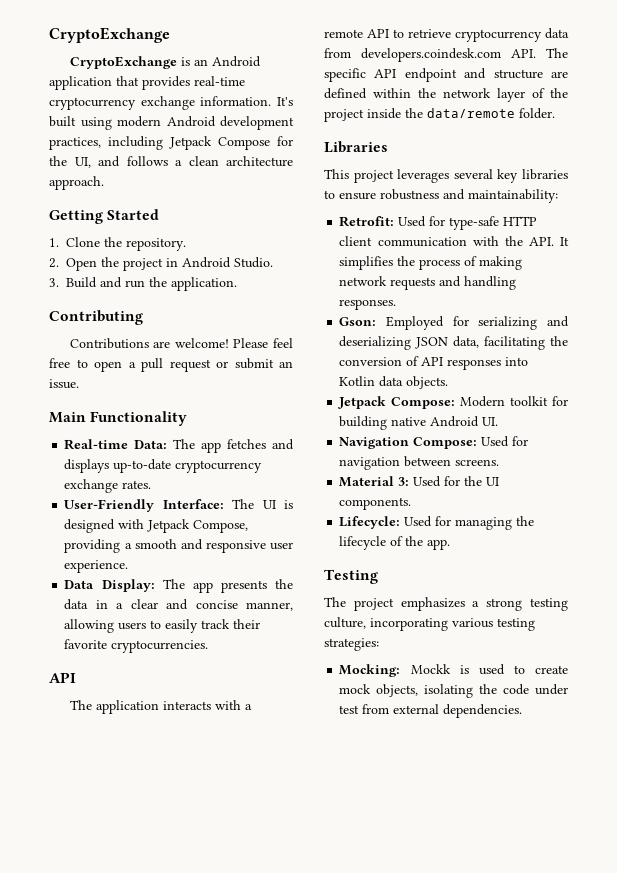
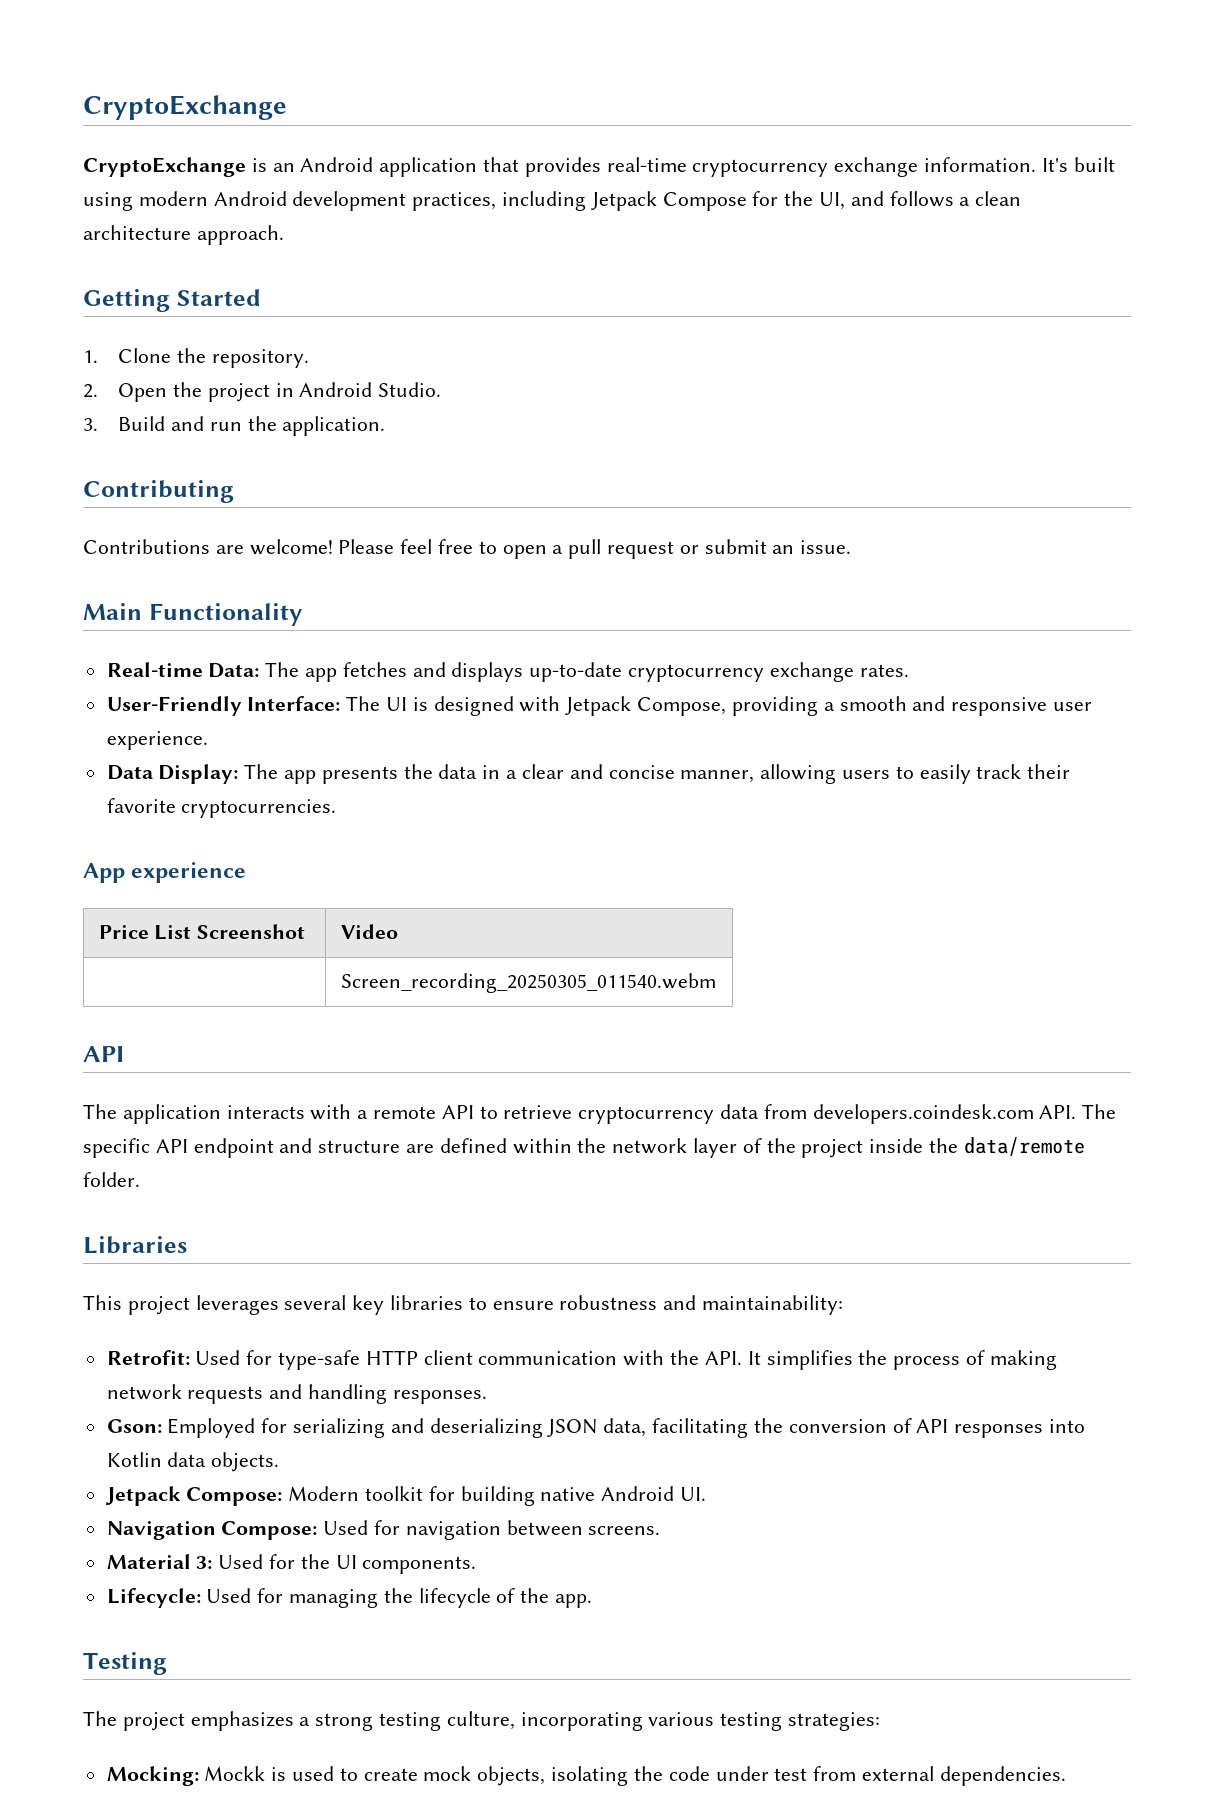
+ App experience
+ Price List Screenshot | Video
+ | Screen_recording_20250305_011540.webm

